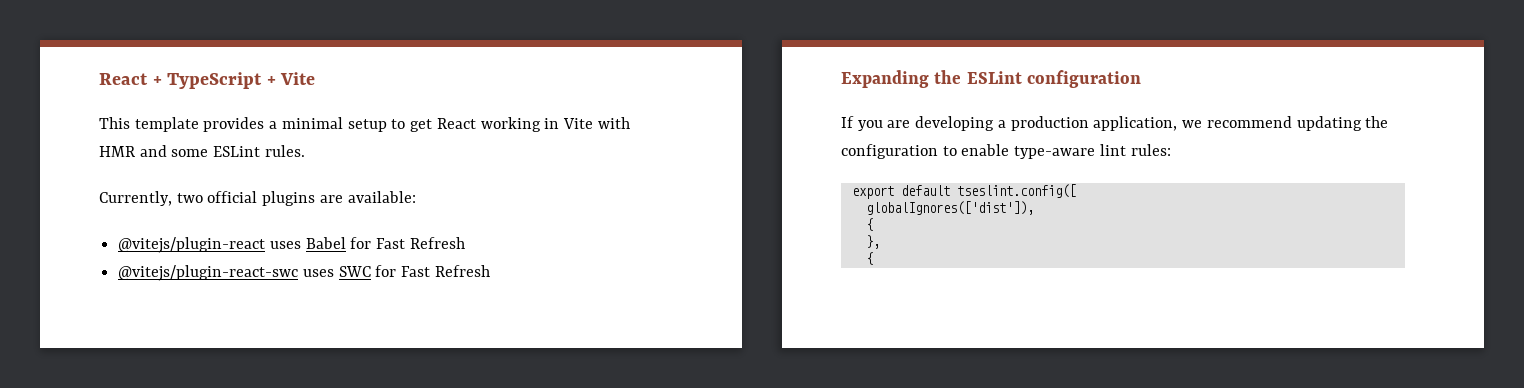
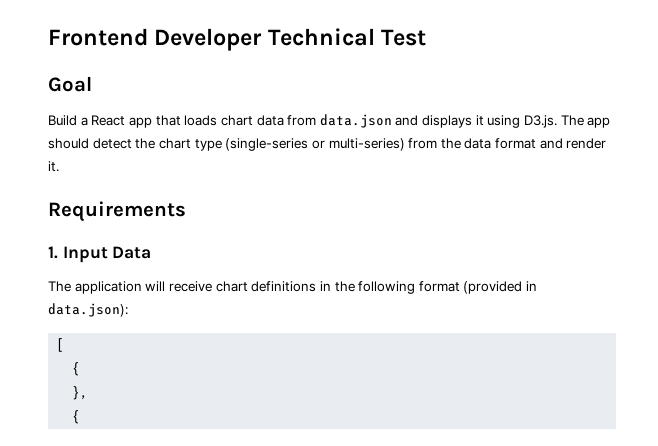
- React + TypeScript + Vite
- This template provides a minimal setup to get React working in Vite with HMR and some ESLint rules.
- Currently, two official plugins are available:
- @vitejs/plugin-react uses Babel for Fast Refresh
- @vitejs/plugin-react-swc uses SWC for Fast Refresh
- Expanding the ESLint configuration
- If you are developing a production application, we recommend updating the configuration to enable type-aware lint rules:
- export default tseslint.config([
- globalIgnores(['dist']),
+ Frontend Developer Technical Test
+ Goal
+ Build a React app that loads chart data from data.json and displays it using D3.js. The app should detect the chart type (single-series or multi-series) from the data format and render it.
+ Requirements
+ 1. Input Data
+ The application will receive chart definitions in the following format (provided in data.json):
+ [

